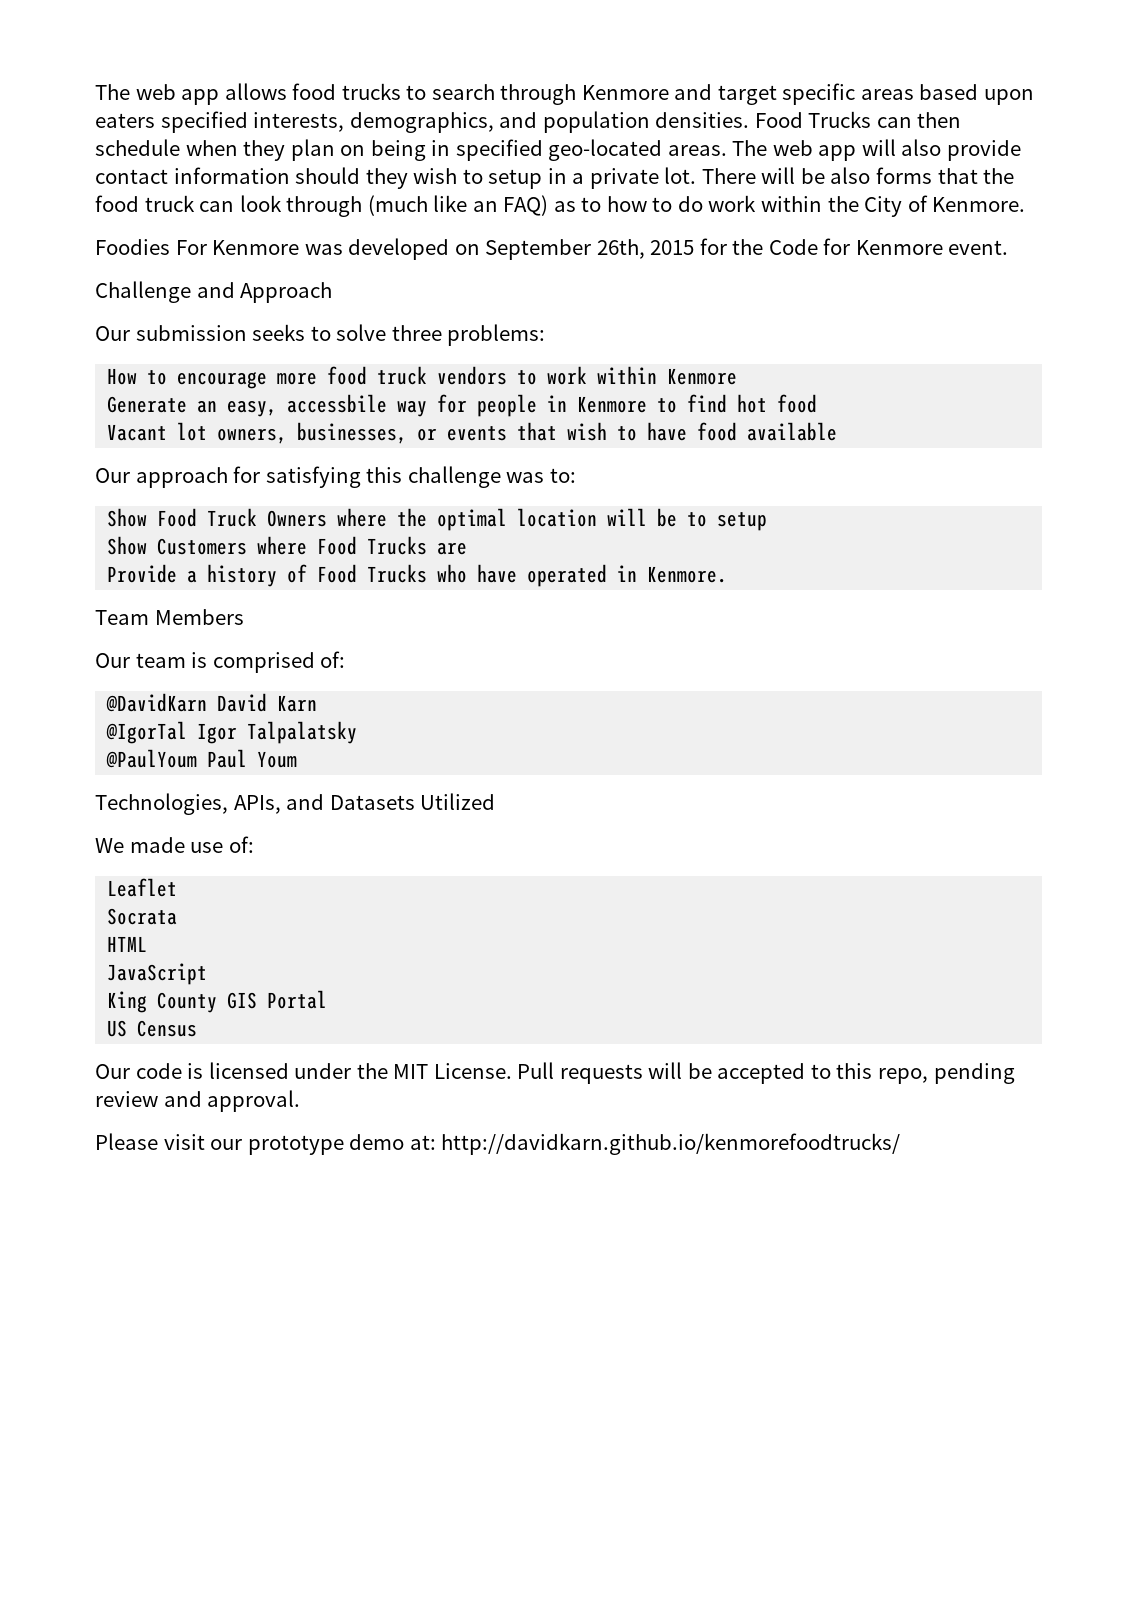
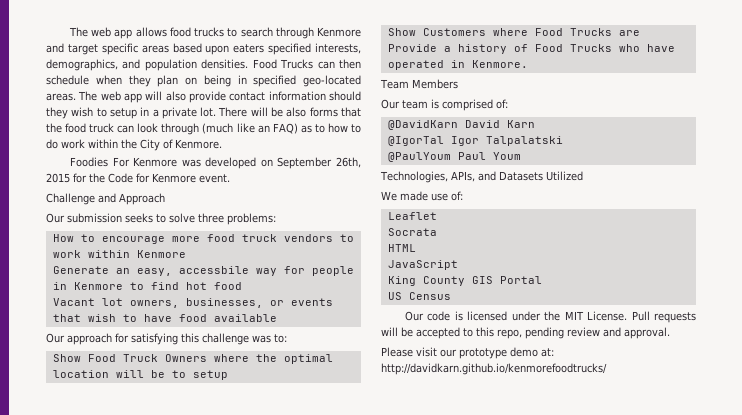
- @IgorTal Igor Talpalatsky
+ @IgorTal Igor Talpalatski

